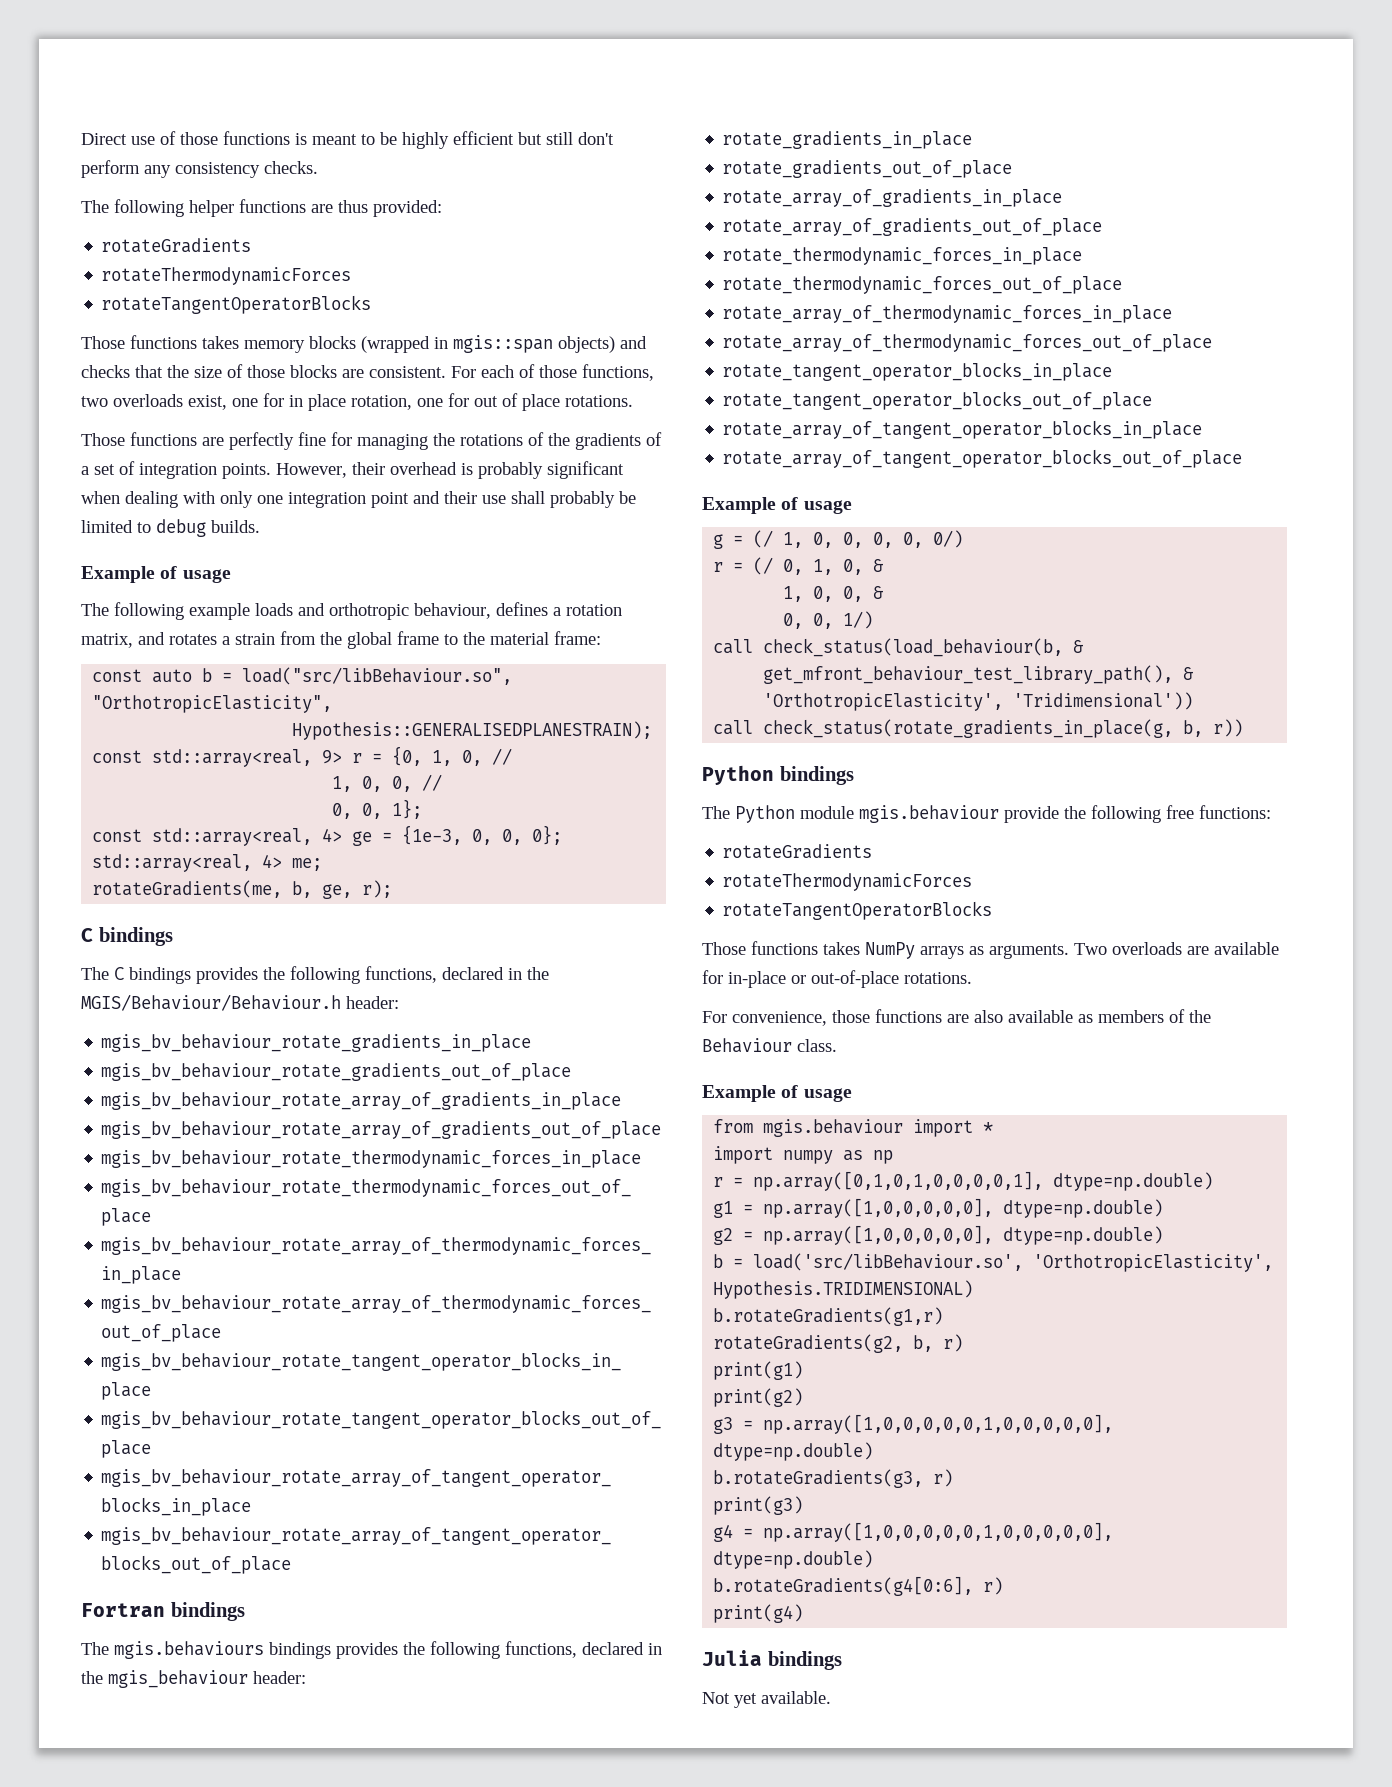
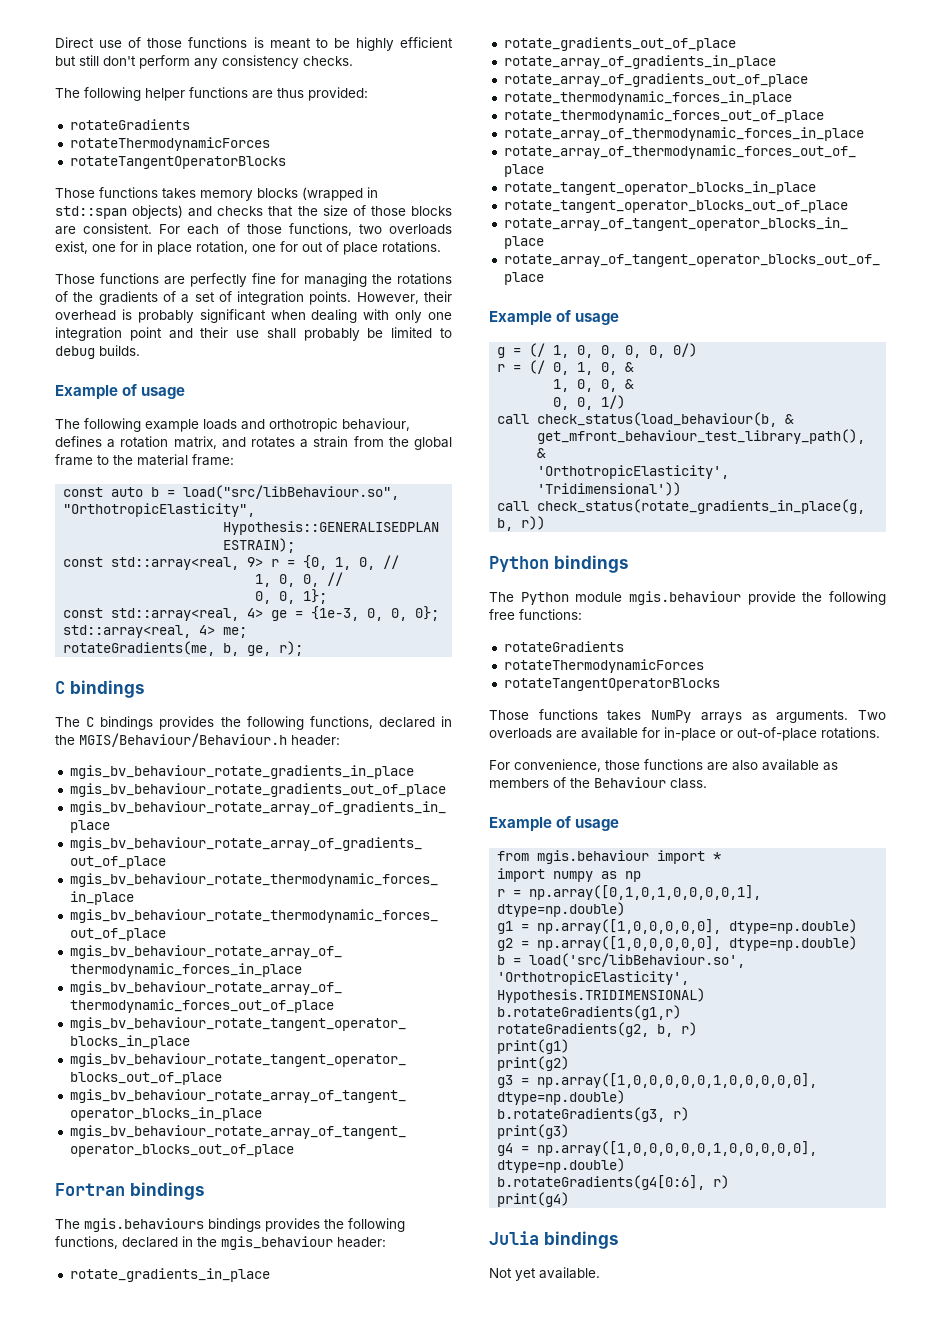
- Those functions takes memory blocks (wrapped in mgis::span objects) and checks that the size of those blocks are consistent.
+ Those functions takes memory blocks (wrapped in std::span objects) and checks that the size of those blocks are consistent.

